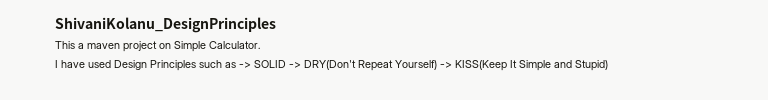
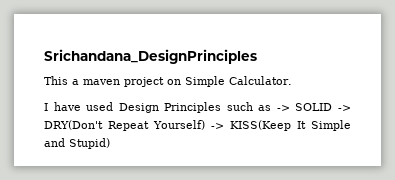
- ShivaniKolanu_DesignPrinciples
+ Srichandana_DesignPrinciples

